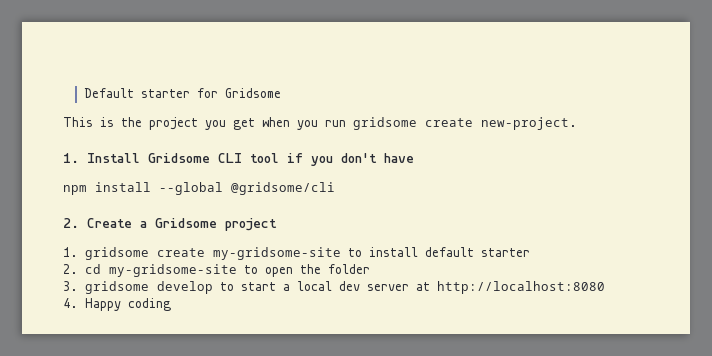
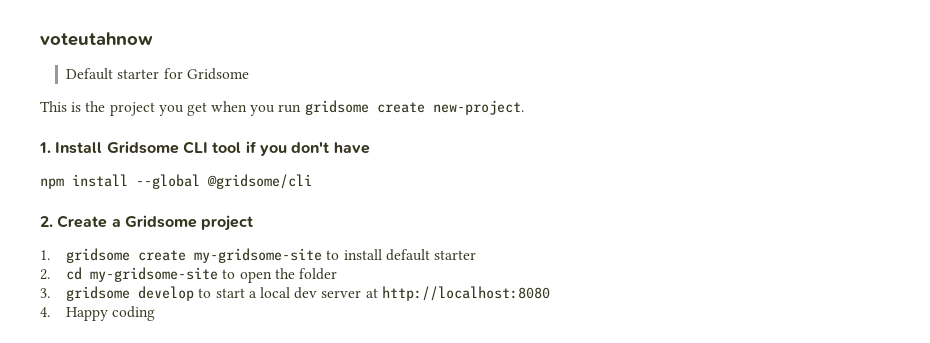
+ voteutahnow

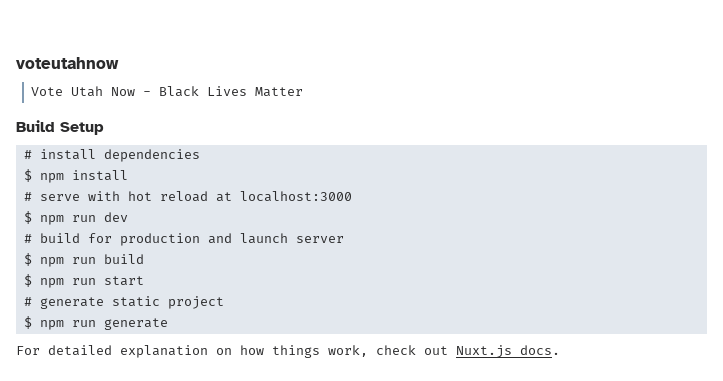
- Default starter for Gridsome
- This is the project you get when you run gridsome create new-project.
- 1. Install Gridsome CLI tool if you don't have
- npm install --global @gridsome/cli
- 2. Create a Gridsome project
- 1. gridsome create my-gridsome-site to install default starter
- 2. cd my-gridsome-site to open the folder
- 3. gridsome develop to start a local dev server at http://localhost:8080
- 4. Happy coding
+ Vote Utah Now - Black Lives Matter
+ Build Setup
+ # install dependencies
+ $ npm install
+ # serve with hot reload at localhost:3000
+ $ npm run dev
+ # build for production and launch server
+ $ npm run build
+ $ npm run start
+ # generate static project
+ $ npm run generate
+ For detailed explanation on how things work, check out Nuxt.js docs.

